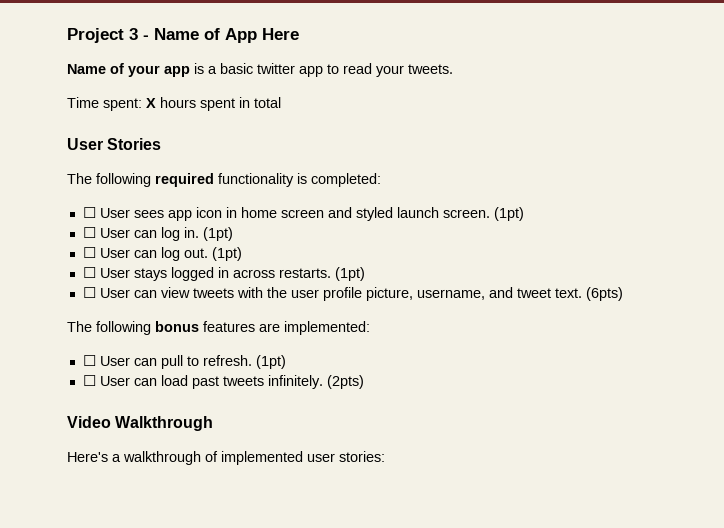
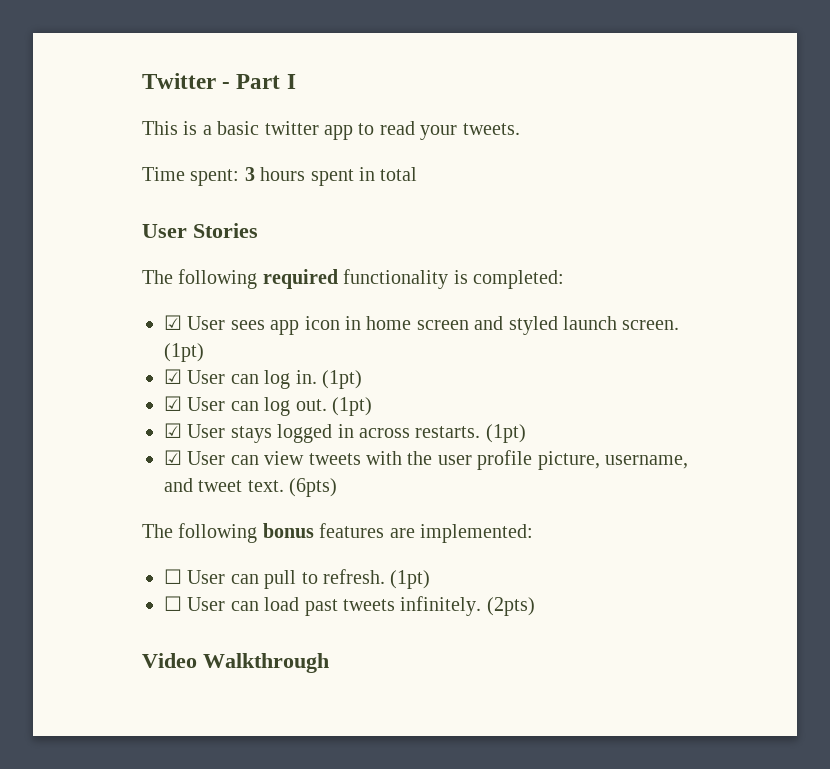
- Project 3 - Name of App Here
- Name of your app is a basic twitter app to read your tweets.
+ Twitter - Part I
+ This is a basic twitter app to read your tweets.
- Time spent: X hours spent in total
+ Time spent: 3 hours spent in total
- ☐ User sees app icon in home screen and styled launch screen.
+ ☑ User sees app icon in home screen and styled launch screen.
- ☐ User can log in.
+ ☑ User can log in.
- ☐ User can log out.
+ ☑ User can log out.
- ☐ User stays logged in across restarts.
+ ☑ User stays logged in across restarts.
- ☐ User can view tweets with the user profile picture, username, and tweet text.
+ ☑ User can view tweets with the user profile picture, username, and tweet text.
- Here's a walkthrough of implemented user stories:

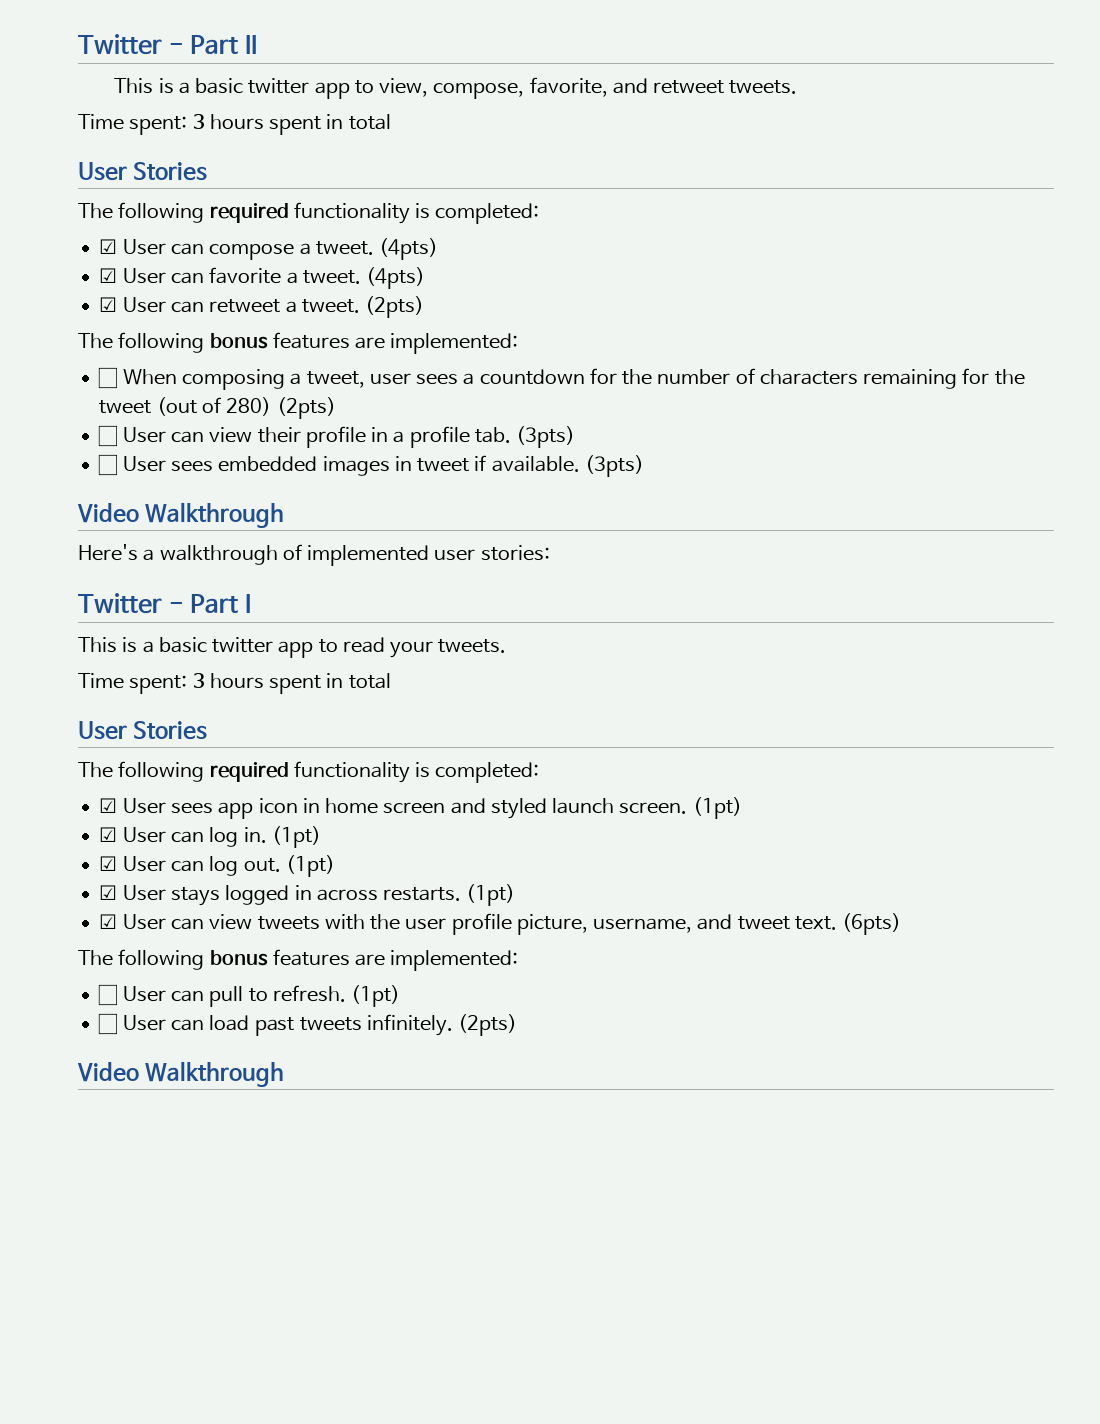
+ Twitter - Part II
+ This is a basic twitter app to view, compose, favorite, and retweet tweets.
+ Time spent: 3 hours spent in total
+ User Stories
+ The following required functionality is completed:
+ ☑ User can compose a tweet. (4pts)
+ ☑ User can favorite a tweet. (4pts)
+ ☑ User can retweet a tweet. (2pts)
+ The following bonus features are implemented:
+ ☐ When composing a tweet, user sees a countdown for the number of characters remaining for the tweet (out of 280) (2pts)
+ ☐ User can view their profile in a profile tab. (3pts)
+ ☐ User sees embedded images in tweet if available. (3pts)
+ Video Walkthrough
+ Here's a walkthrough of implemented user stories:

